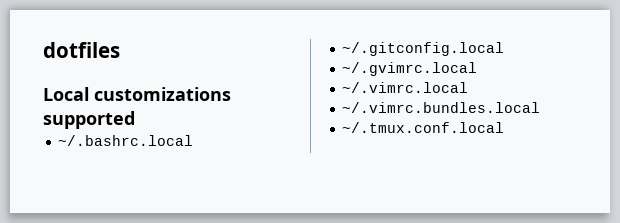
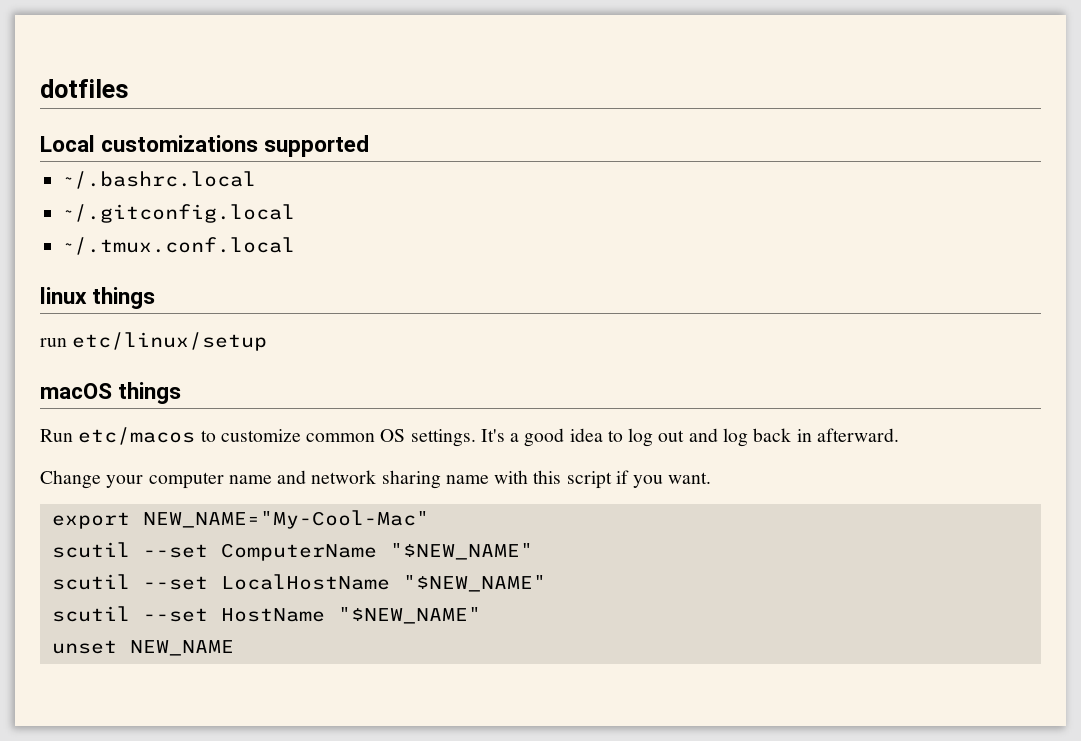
- ~/.gvimrc.local
- ~/.vimrc.local
- ~/.vimrc.bundles.local
  ~/.tmux.conf.local
+ linux things
+ run etc/linux/setup
+ macOS things
+ Run etc/macos to customize common OS settings. It's a good idea to log out and log back in afterward.
+ Change your computer name and network sharing name with this script if you want.
+ export NEW_NAME="My-Cool-Mac"
+ scutil --set ComputerName "$NEW_NAME"
+ scutil --set LocalHostName "$NEW_NAME"
+ scutil --set HostName "$NEW_NAME"
+ unset NEW_NAME

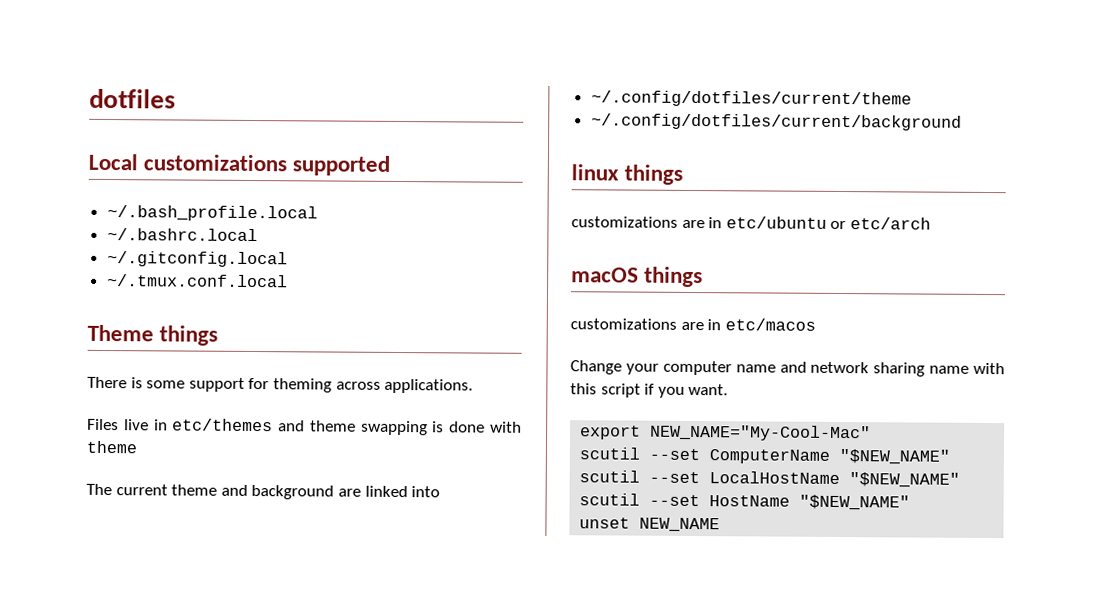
+ ~/.bash_profile.local
+ Theme things
+ There is some support for theming across applications.
+ Files live in etc/themes and theme swapping is done with theme
+ The current theme and background are linked into
+ ~/.config/dotfiles/current/theme
+ ~/.config/dotfiles/current/background
  linux things
- run etc/linux/setup
+ customizations are in etc/ubuntu or etc/arch
  macOS things
- Run etc/macos to customize common OS settings. It's a good idea to log out and log back in afterward.
+ customizations are in etc/macos

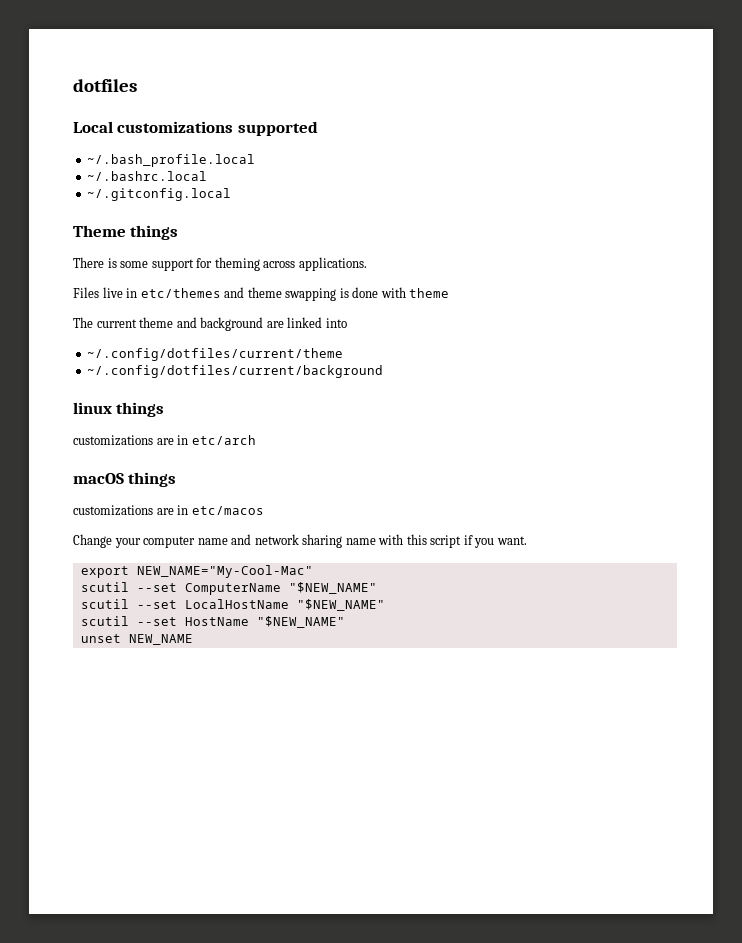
- ~/.tmux.conf.local
- customizations are in etc/ubuntu or etc/arch
+ customizations are in etc/arch

